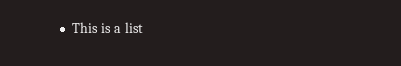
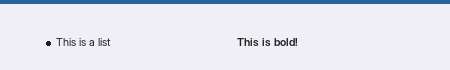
+ This is bold!

